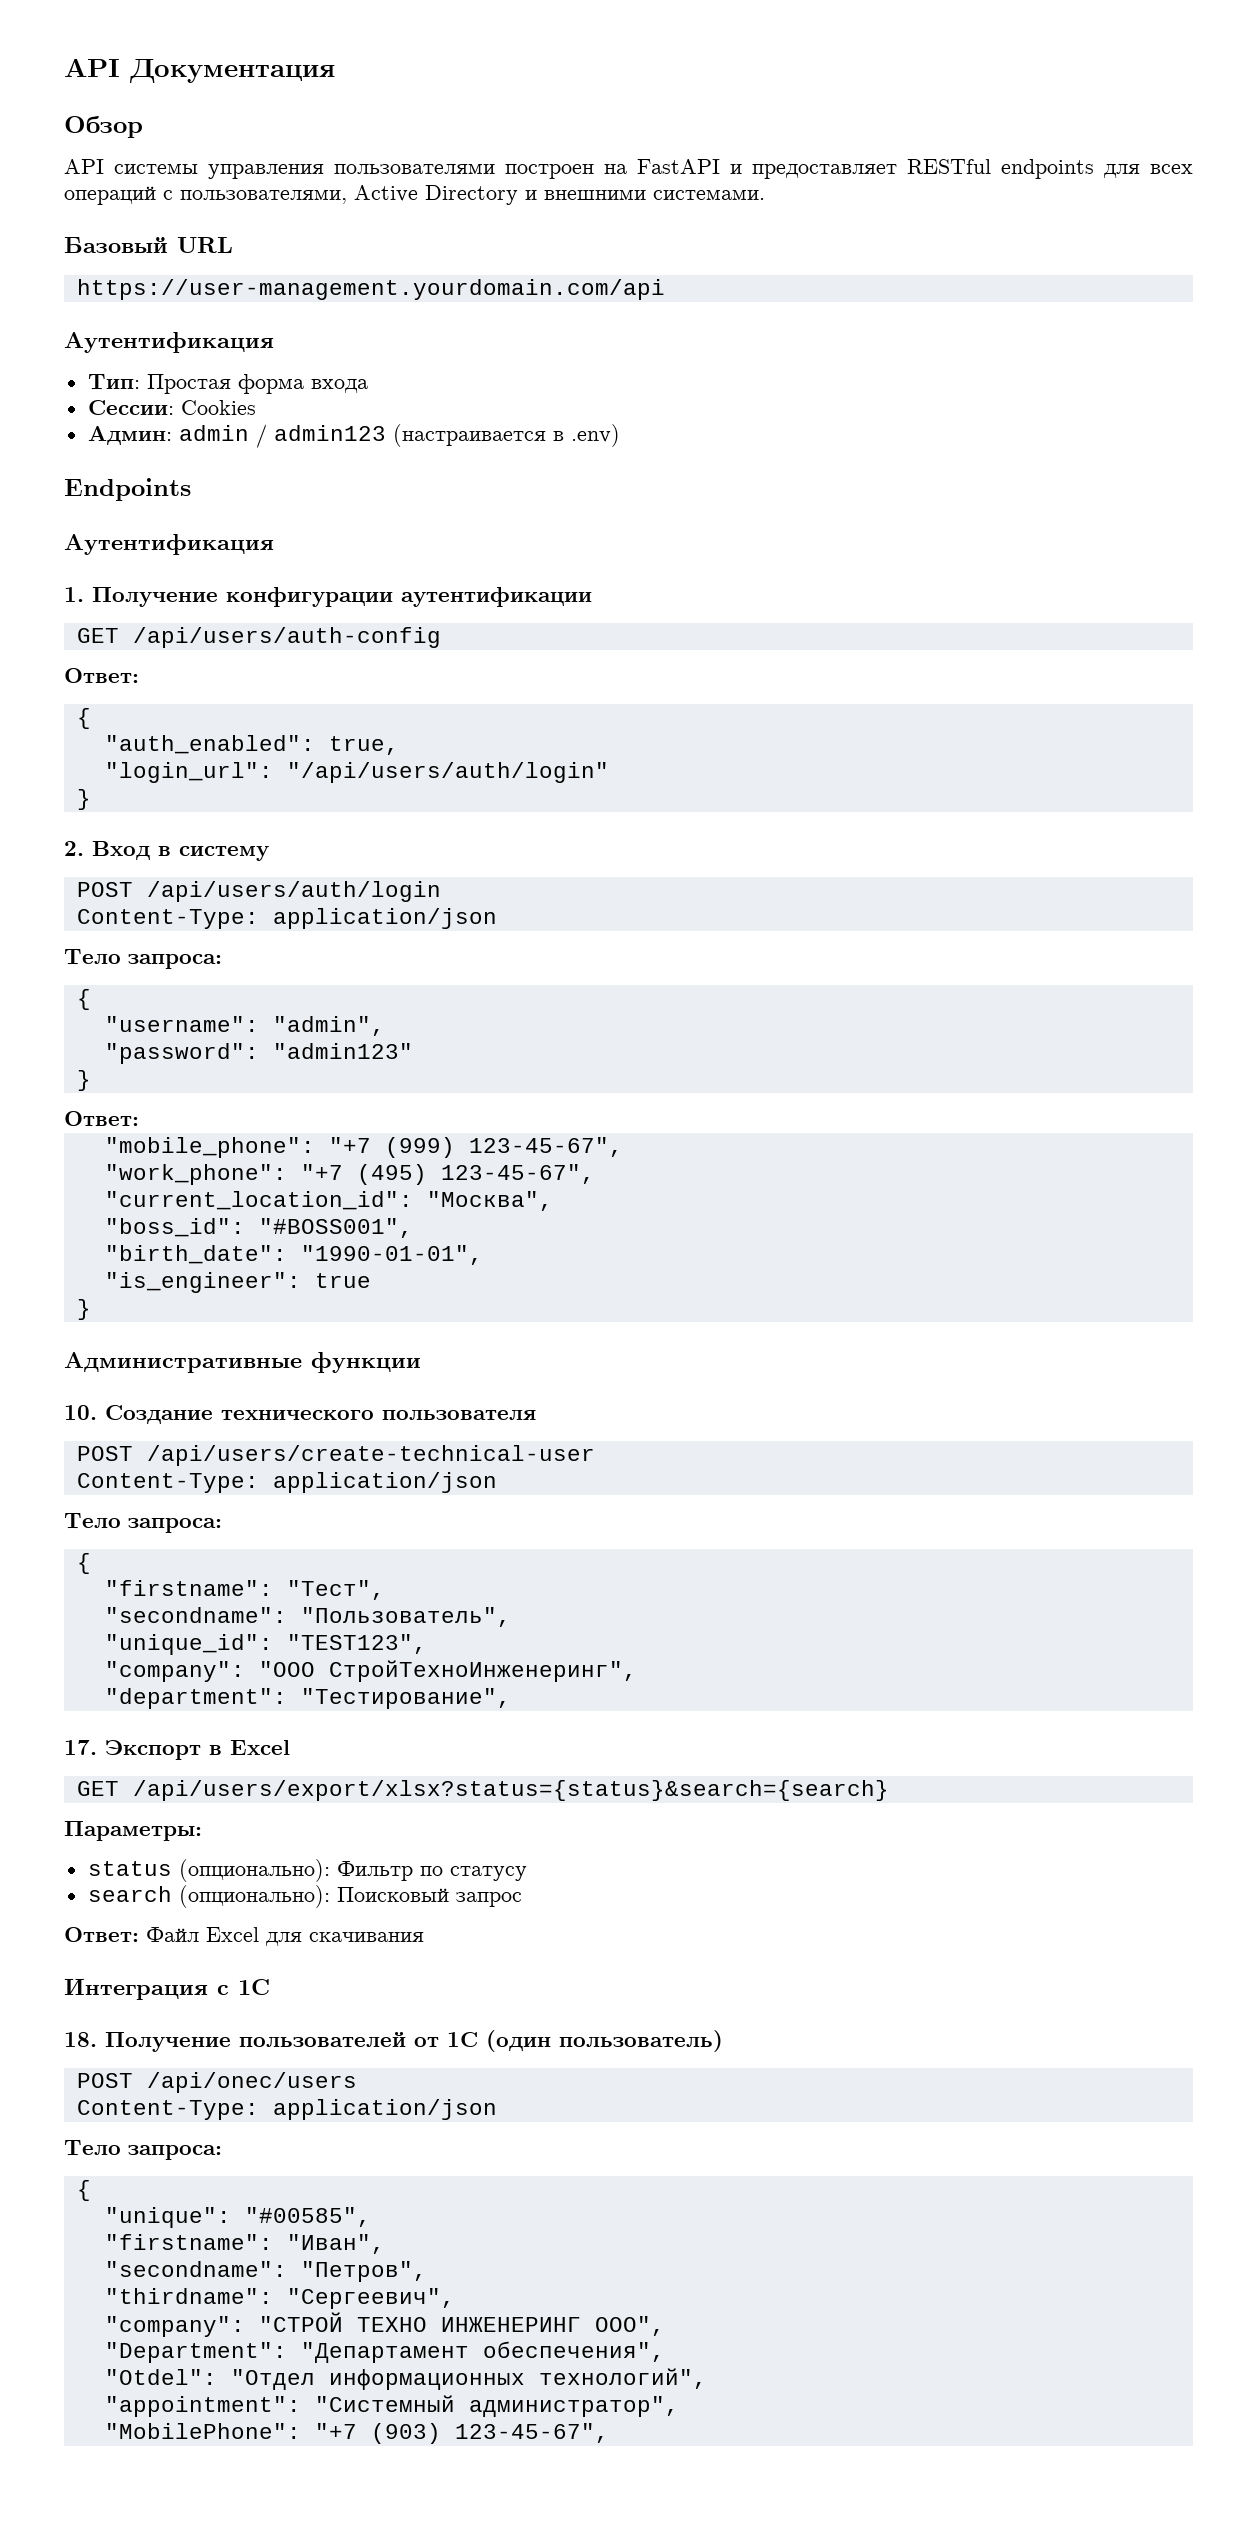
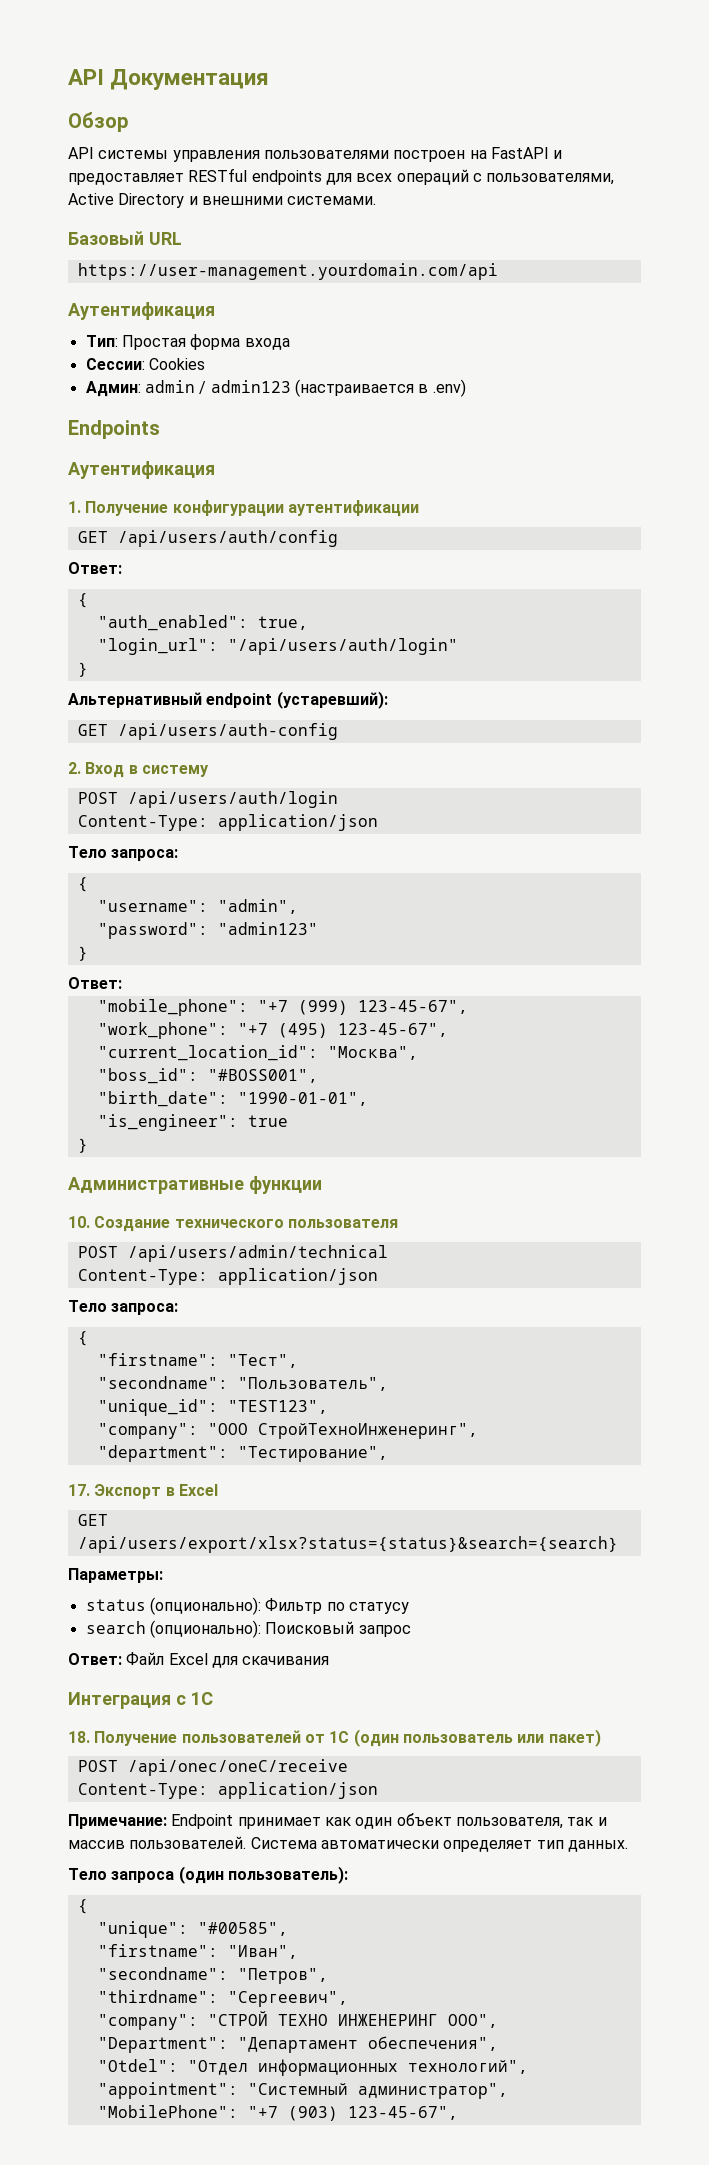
- GET /api/users/auth-config
+ GET /api/users/auth/config
+ Альтернативный endpoint (устаревший):
+ GET /api/users/auth-config
- POST /api/users/create-technical-user
+ POST /api/users/admin/technical
- 18. Получение пользователей от 1C (один пользователь)
- POST /api/onec/users
+ 18. Получение пользователей от 1C (один пользователь или пакет)
+ POST /api/onec/oneC/receive
  Content-Type: application/json
- Тело запроса:
+ Примечание: Endpoint принимает как один объект пользователя, так и массив пользователей. Система автоматически определяет тип данных.
+ Тело запроса (один пользователь):

